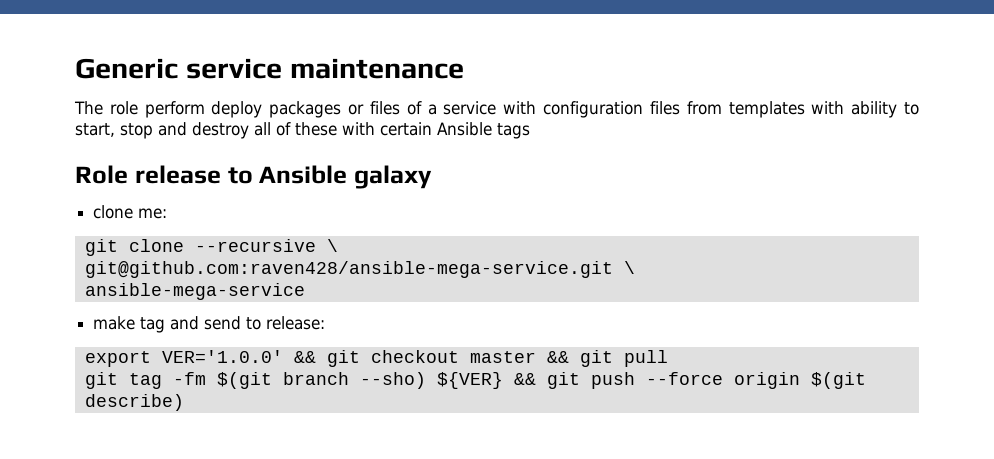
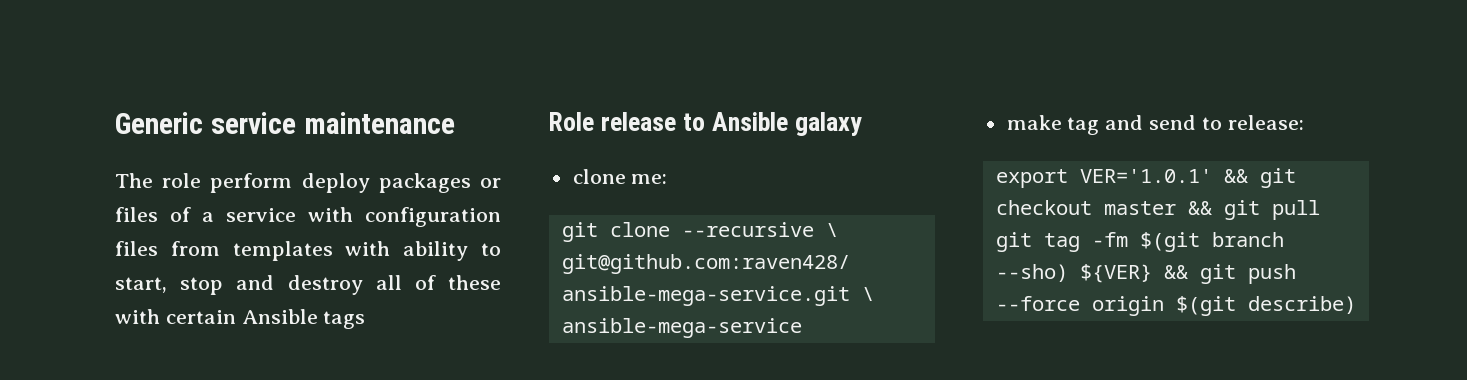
- export VER='1.0.0' && git checkout master && git pull
+ export VER='1.0.1' && git checkout master && git pull

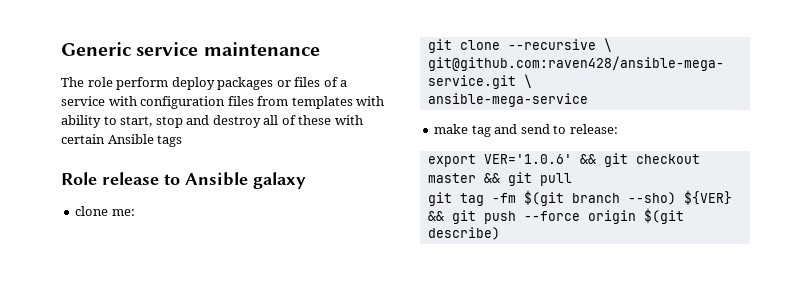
- export VER='1.0.1' && git checkout master && git pull
+ export VER='1.0.6' && git checkout master && git pull

